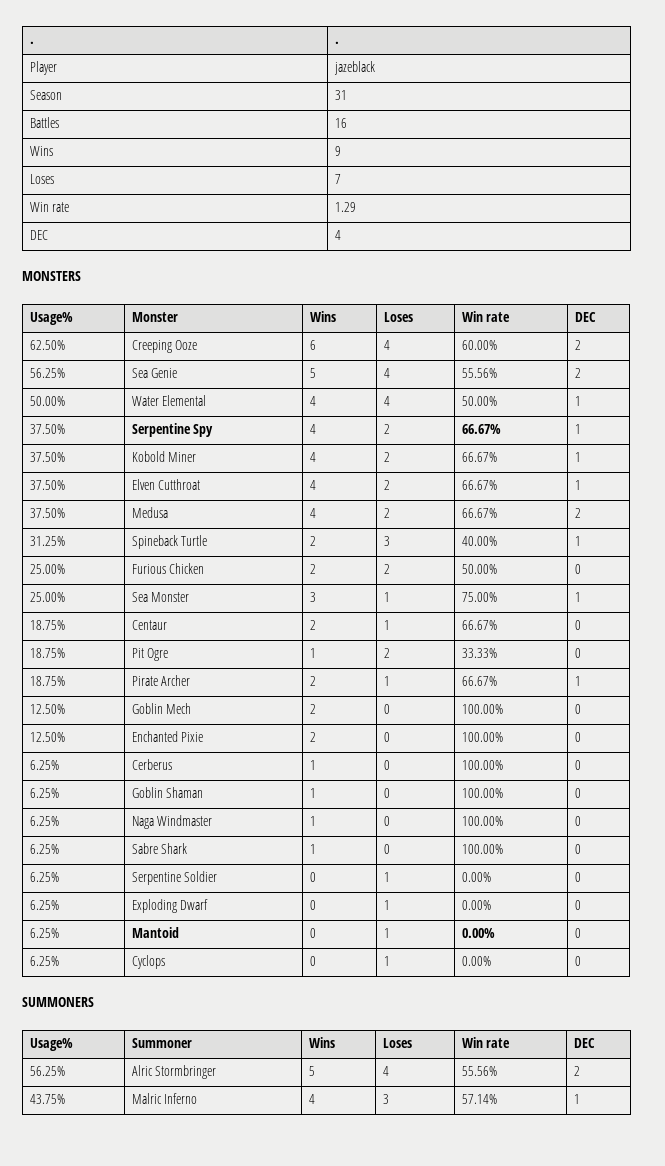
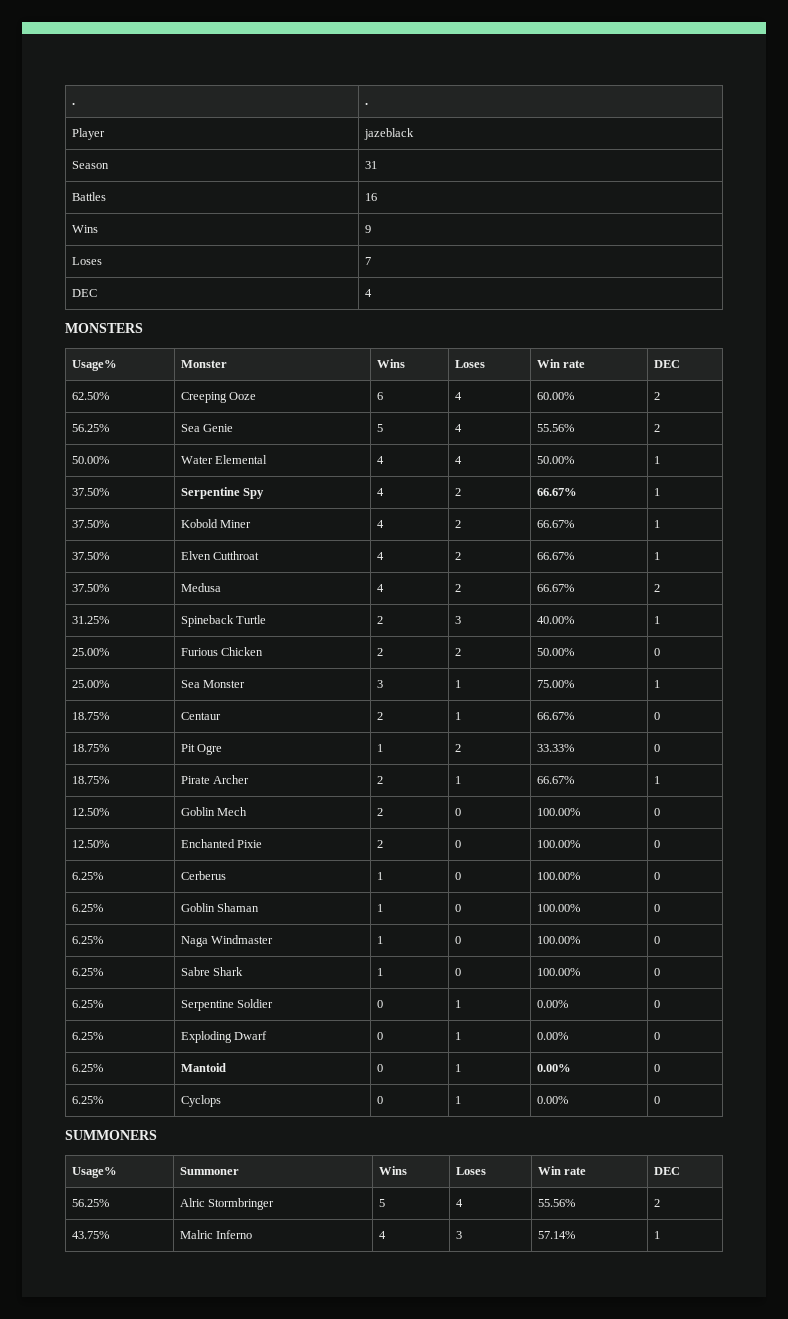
- Win rate | 1.29

